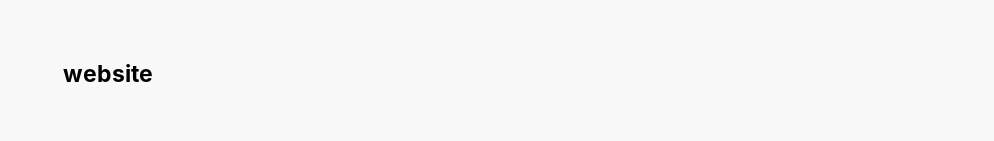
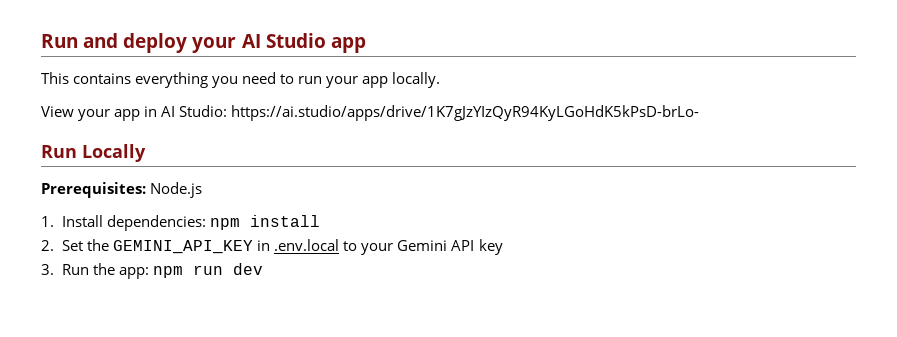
- website
+ Run and deploy your AI Studio app
+ This contains everything you need to run your app locally.
+ View your app in AI Studio: https://ai.studio/apps/drive/1K7gJzYIzQyR94KyLGoHdK5kPsD-brLo-
+ Run Locally
+ Prerequisites: Node.js
+ 1. Install dependencies: npm install
+ 2. Set the GEMINI_API_KEY in .env.local to your Gemini API key
+ 3. Run the app: npm run dev

